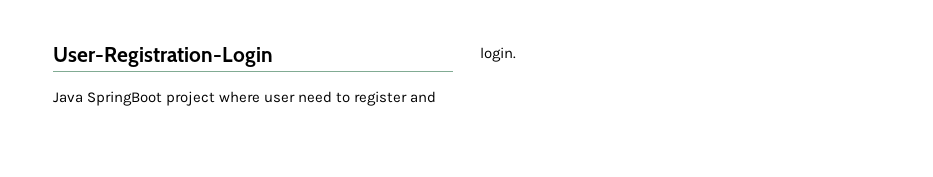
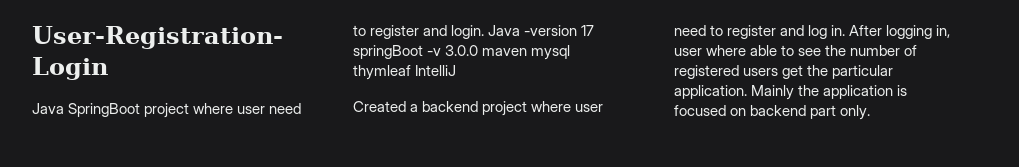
+ Java -version 17 springBoot -v 3.0.0 maven mysql thymleaf IntelliJ
+ Created a backend project where user need to register and log in. After logging in, user where able to see the number of registered users get the particular application. Mainly the application is focused on backend part only.

